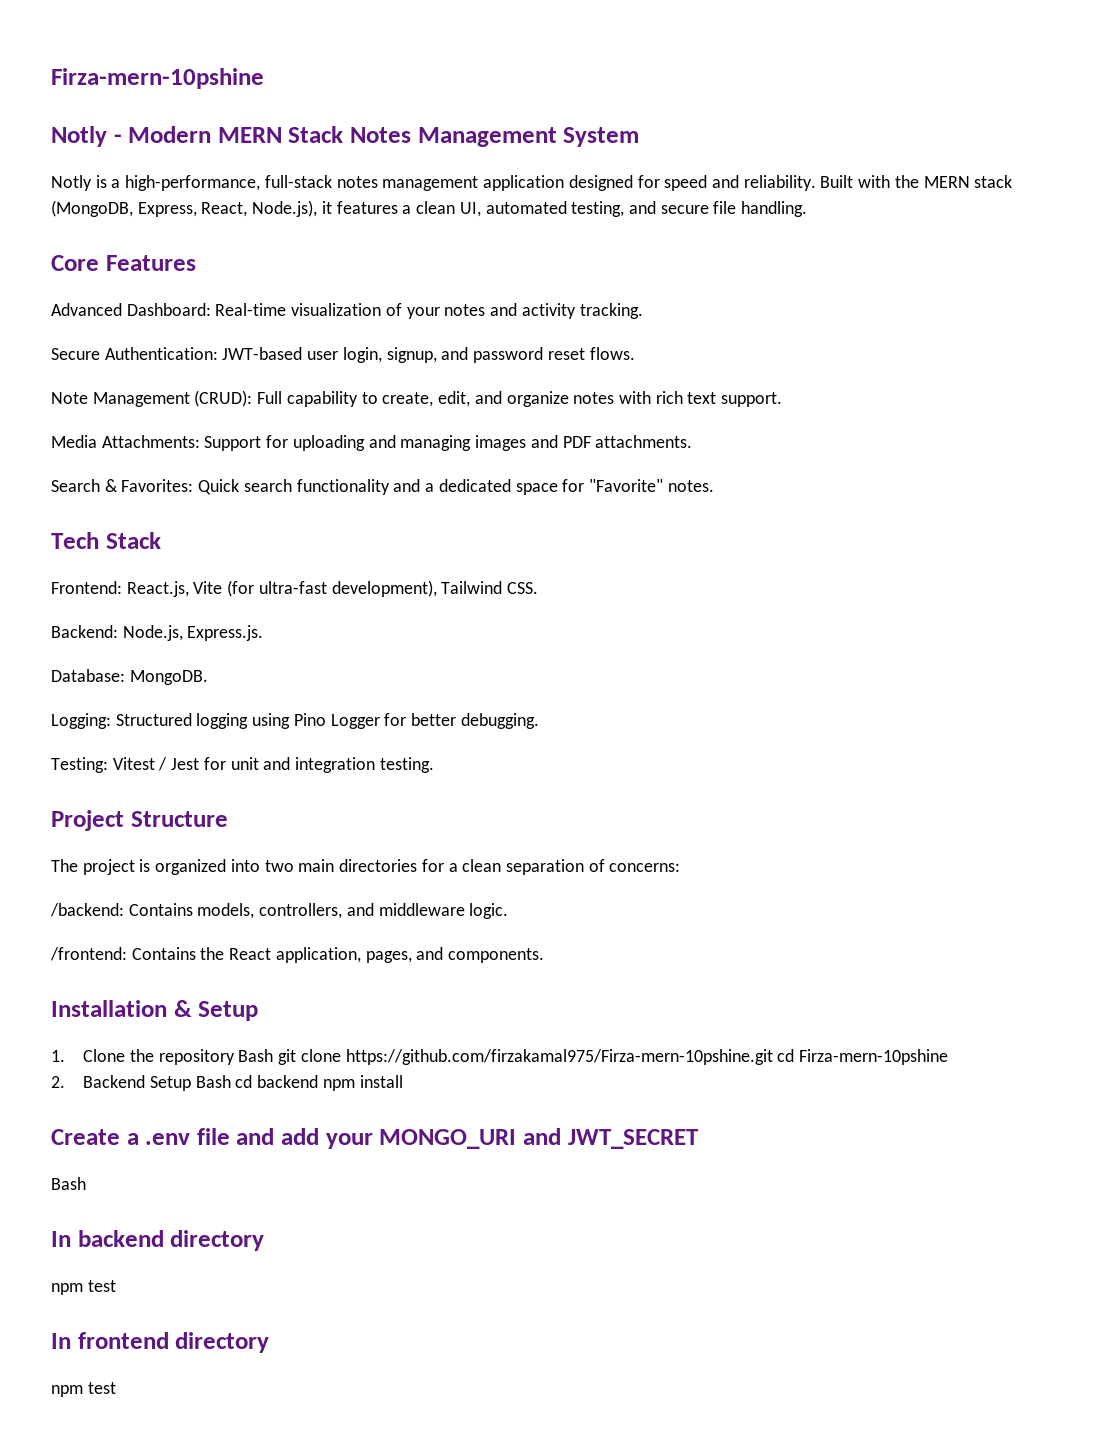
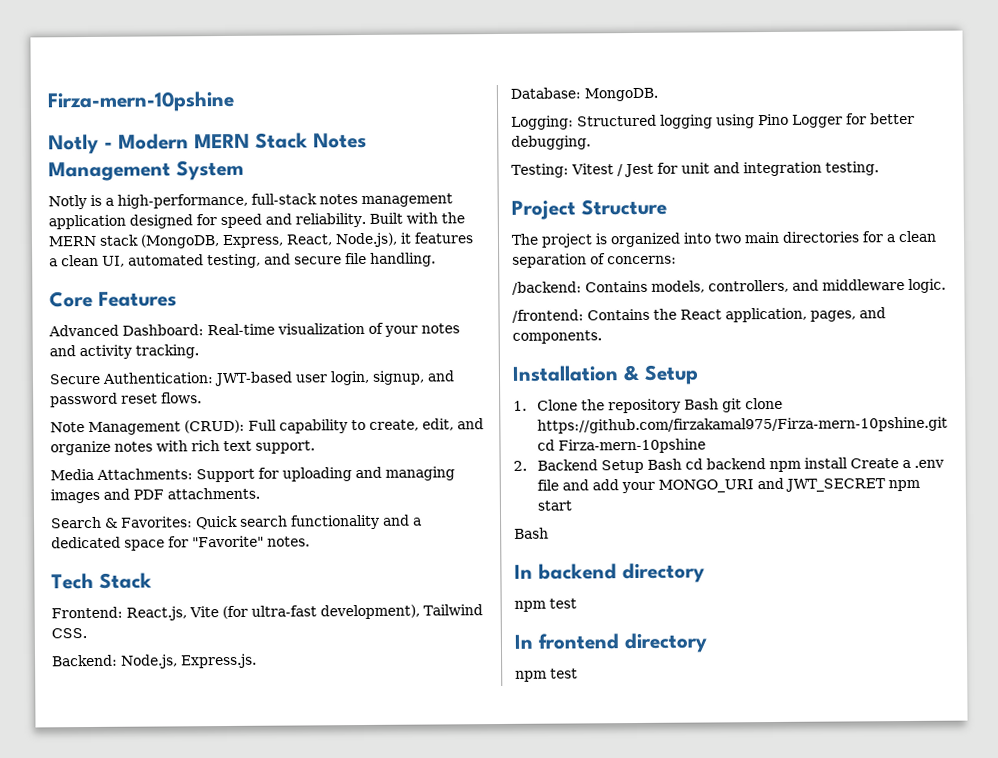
- 2. Backend Setup Bash cd backend npm install
- Create a .env file and add your MONGO_URI and JWT_SECRET
+ 2. Backend Setup Bash cd backend npm install Create a .env file and add your MONGO_URI and JWT_SECRET npm start

